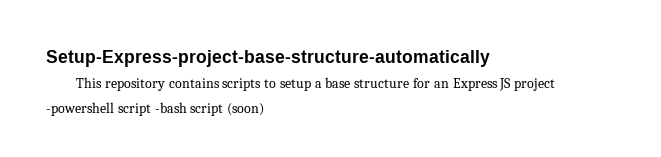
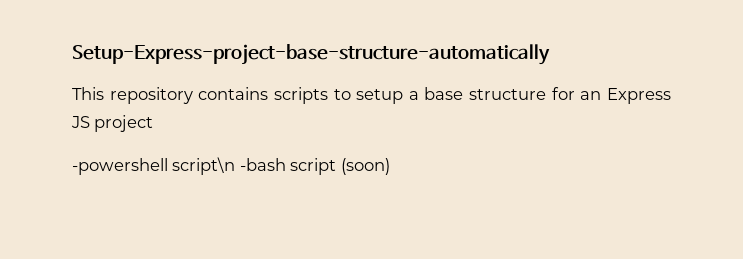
- -powershell script -bash script (soon)
+ -powershell script\n -bash script (soon)

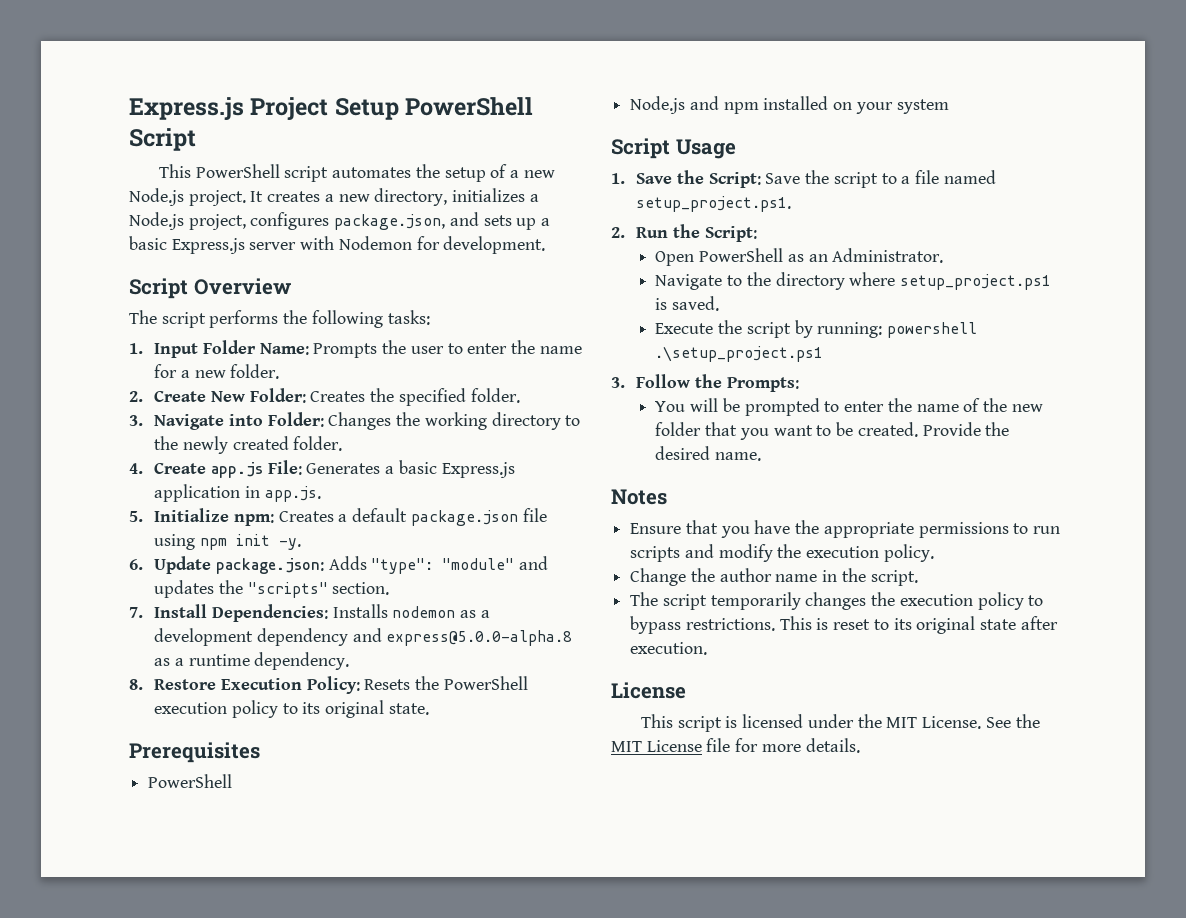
- Setup-Express-project-base-structure-automatically
- This repository contains scripts to setup a base structure for an Express JS project
- -powershell script\n -bash script (soon)
+ Express.js Project Setup PowerShell Script
+ This PowerShell script automates the setup of a new Node.js project. It creates a new directory, initializes a Node.js project, configures package.json, and sets up a basic Express.js server with Nodemon for development.
+ Script Overview
+ The script performs the following tasks:
+ 1. Input Folder Name: Prompts the user to enter the name for a new folder.
+ 2. Create New Folder: Creates the specified folder.
+ 3. Navigate into Folder: Changes the working directory to the newly created folder.
+ 4. Create app.js File: Generates a basic Express.js application in app.js.
+ 5. Initialize npm: Creates a default package.json file using npm init -y.
+ 6. Update package.json: Adds "type": "module" and updates the "scripts" section.
+ 7. Install Dependencies: Installs nodemon as a development dependency and express@5.0.0-alpha.8 as a runtime dependency.
+ 8. Restore Execution Policy: Resets the PowerShell execution policy to its original state.
+ Prerequisites
+ PowerShell
+ Node.js and npm installed on your system
+ Script Usage
+ 1. Save the Script: Save the script to a file named setup_project.ps1.
+ 2. Run the Script:
+ Open PowerShell as an Administrator.
+ Navigate to the directory where setup_project.ps1 is saved.
+ Execute the script by running: powershell .\setup_project.ps1
+ 3. Follow the Prompts:
+ You will be prompted to enter the name of the new folder that you want to be created. Provide the desired name.
+ Notes
+ Ensure that you have the appropriate permissions to run scripts and modify the execution policy.
+ Change the author name in the script.
+ The script temporarily changes the execution policy to bypass restrictions. This is reset to its original state after execution.
+ License
+ This script is licensed under the MIT License. See the MIT License file for more details.

